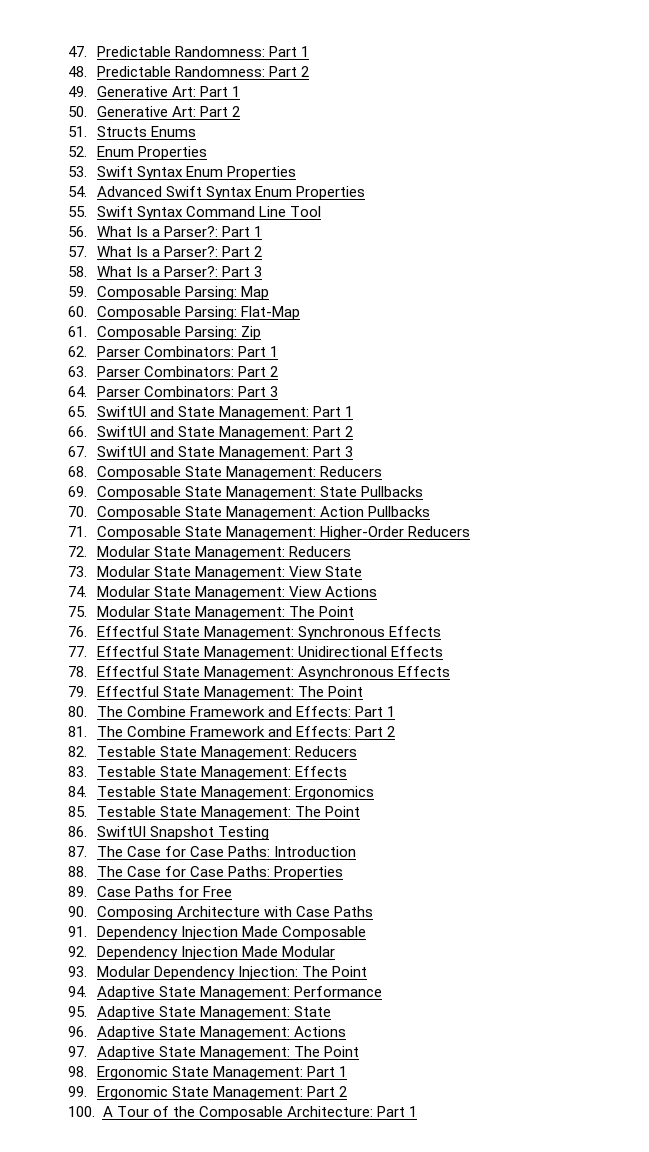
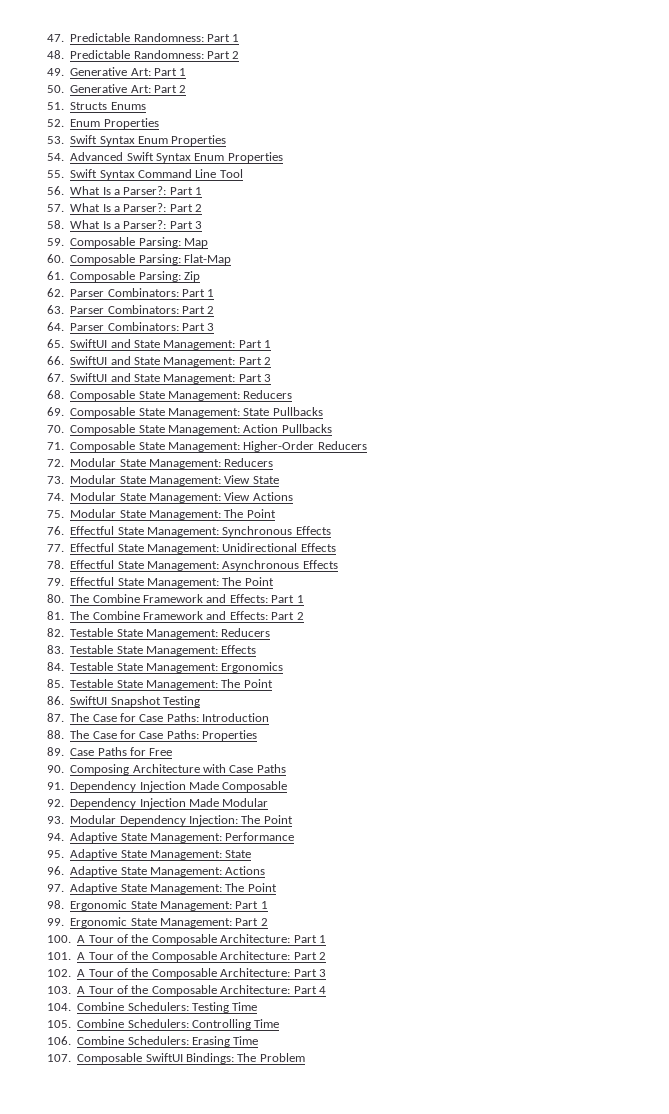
+ 101. A Tour of the Composable Architecture: Part 2
+ 102. A Tour of the Composable Architecture: Part 3
+ 103. A Tour of the Composable Architecture: Part 4
+ 104. Combine Schedulers: Testing Time
+ 105. Combine Schedulers: Controlling Time
+ 106. Combine Schedulers: Erasing Time
+ 107. Composable SwiftUI Bindings: The Problem

